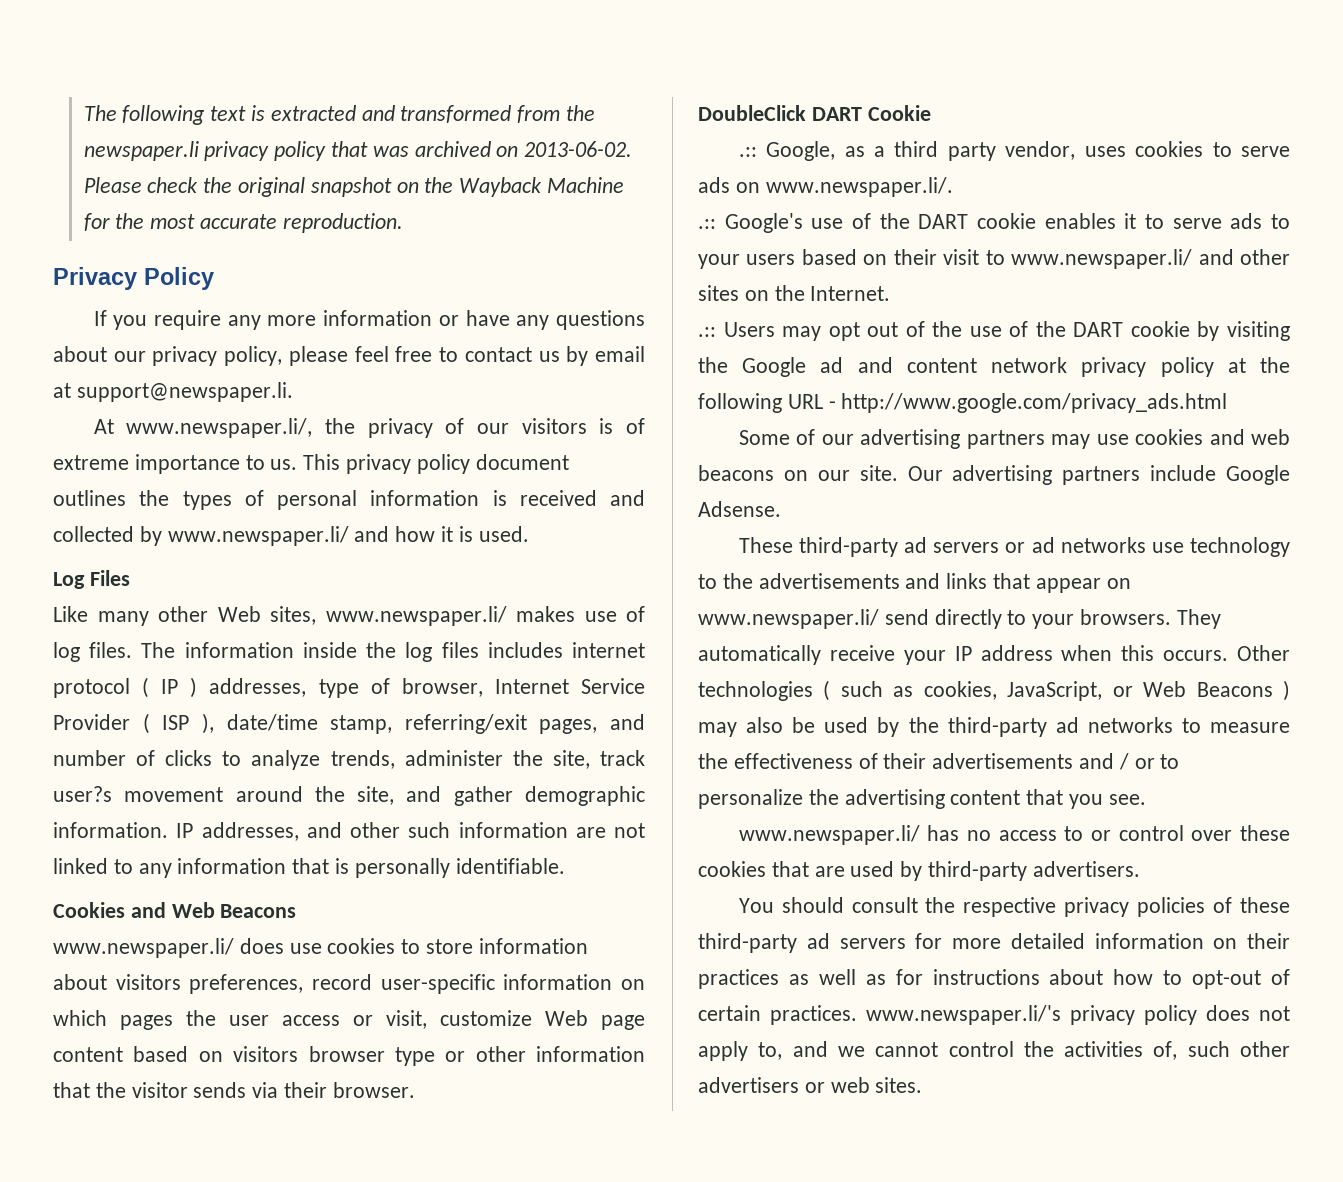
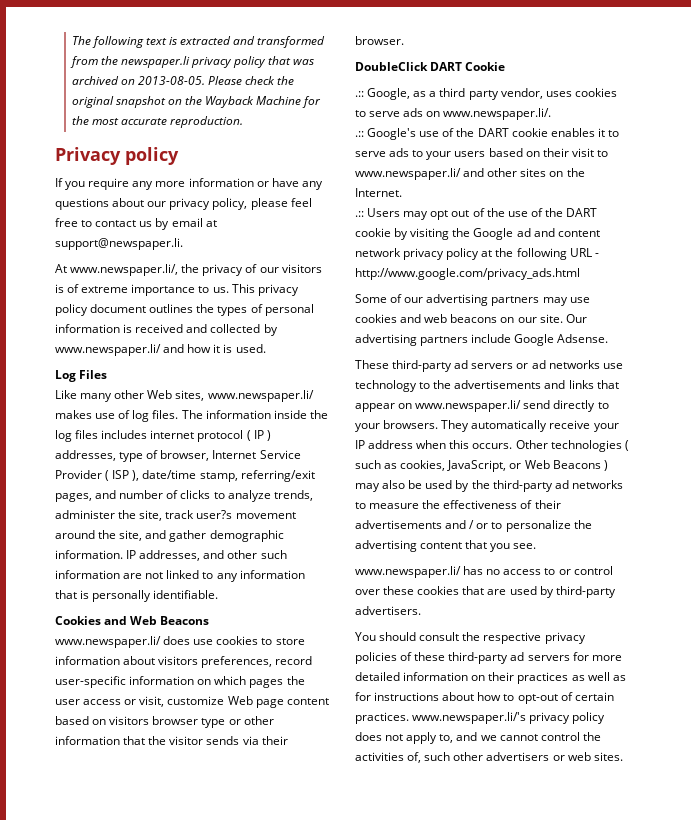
- The following text is extracted and transformed from the newspaper.li privacy policy that was archived on 2013-06-02.
+ The following text is extracted and transformed from the newspaper.li privacy policy that was archived on 2013-08-05.
- Privacy Policy
+ Privacy policy

